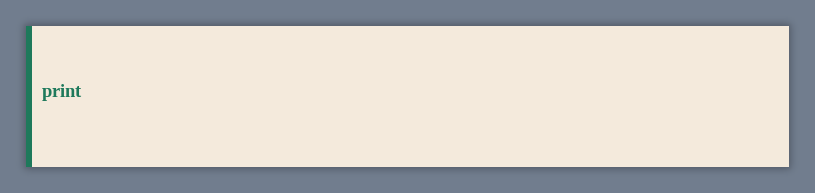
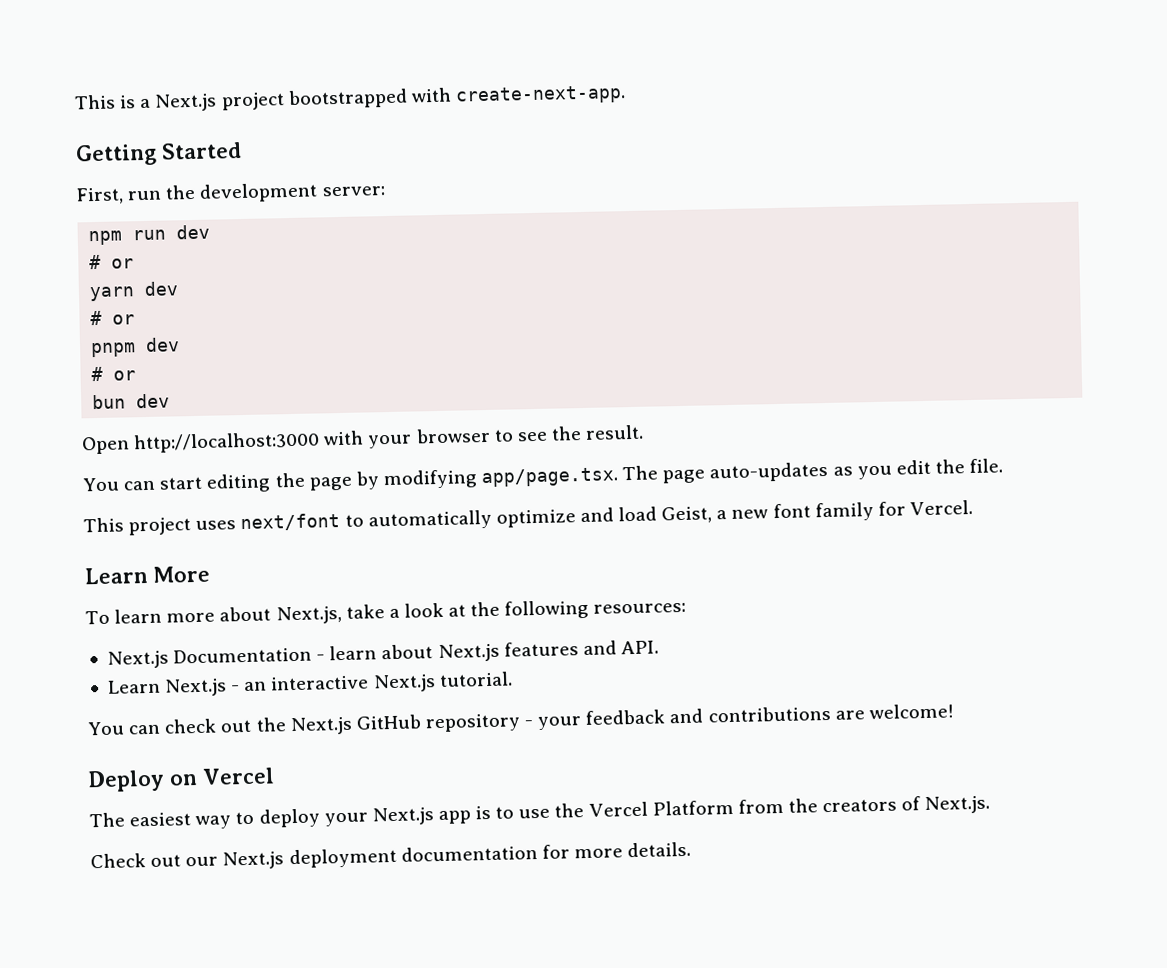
- print
+ This is a Next.js project bootstrapped with create-next-app.
+ Getting Started
+ First, run the development server:
+ npm run dev
+ # or
+ yarn dev
+ # or
+ pnpm dev
+ # or
+ bun dev
+ Open http://localhost:3000 with your browser to see the result.
+ You can start editing the page by modifying app/page.tsx. The page auto-updates as you edit the file.
+ This project uses next/font to automatically optimize and load Geist, a new font family for Vercel.
+ Learn More
+ To learn more about Next.js, take a look at the following resources:
+ Next.js Documentation - learn about Next.js features and API.
+ Learn Next.js - an interactive Next.js tutorial.
+ You can check out the Next.js GitHub repository - your feedback and contributions are welcome!
+ Deploy on Vercel
+ The easiest way to deploy your Next.js app is to use the Vercel Platform from the creators of Next.js.
+ Check out our Next.js deployment documentation for more details.

